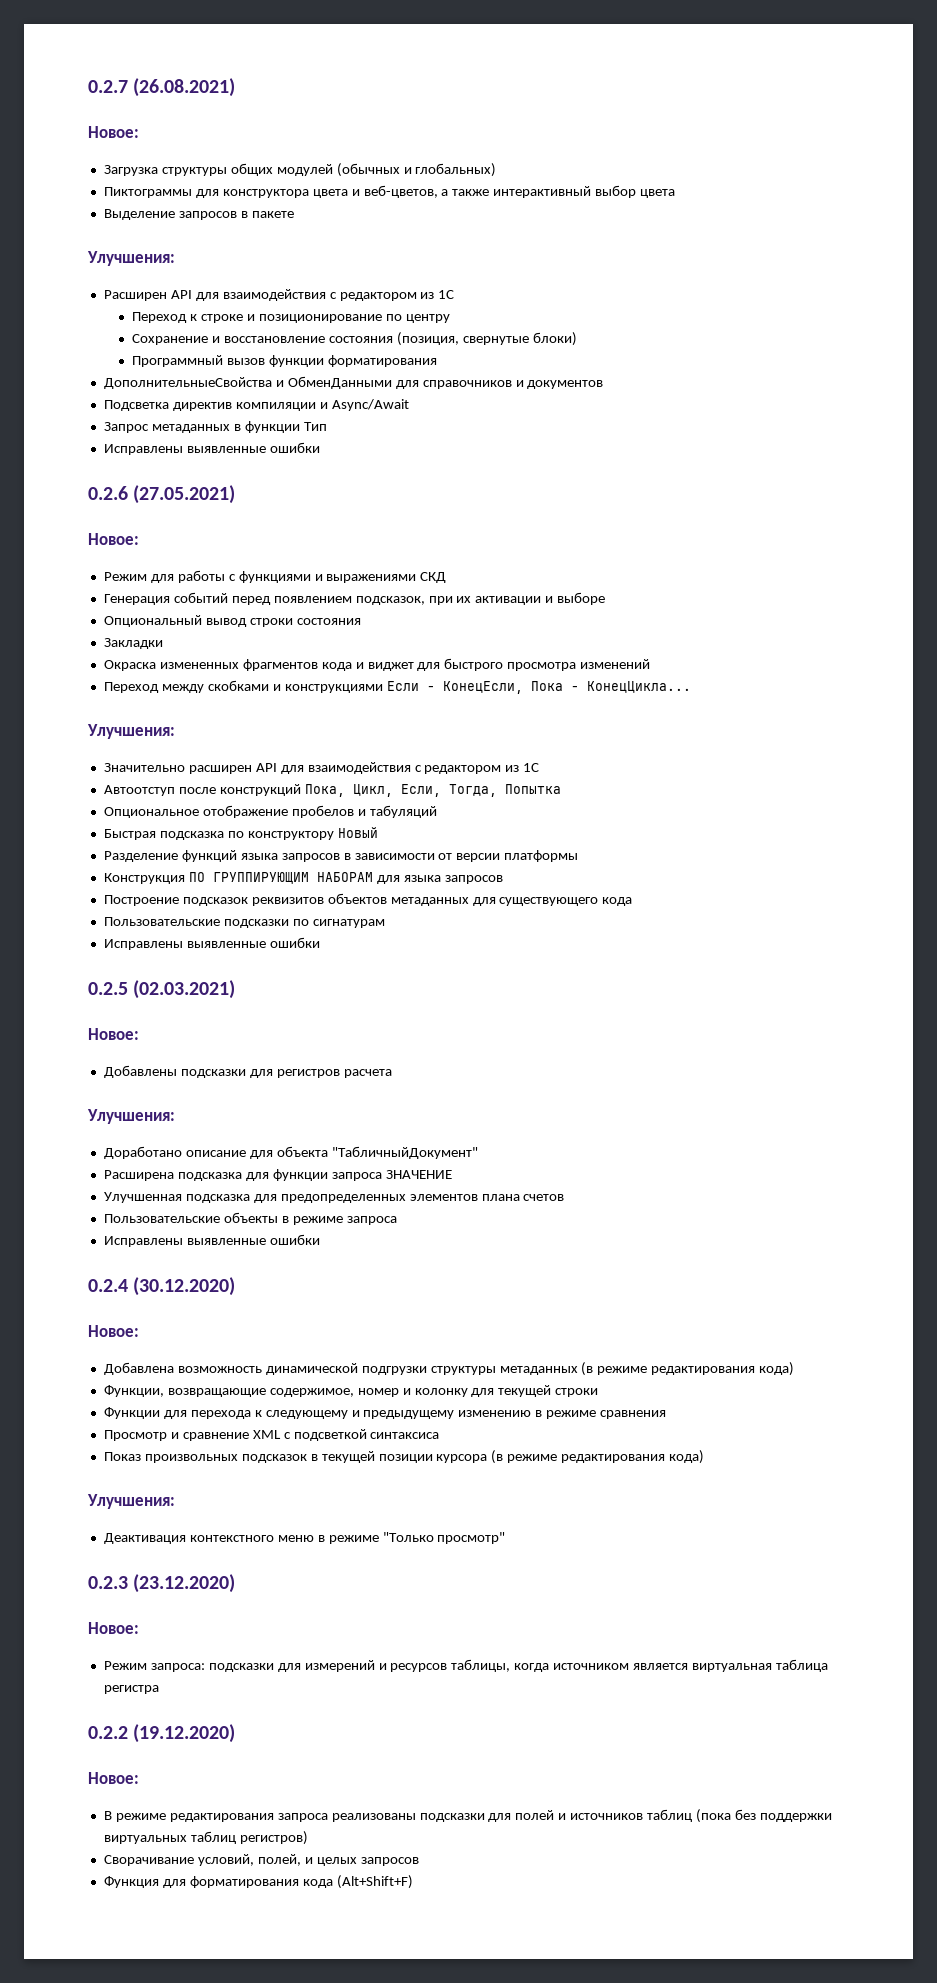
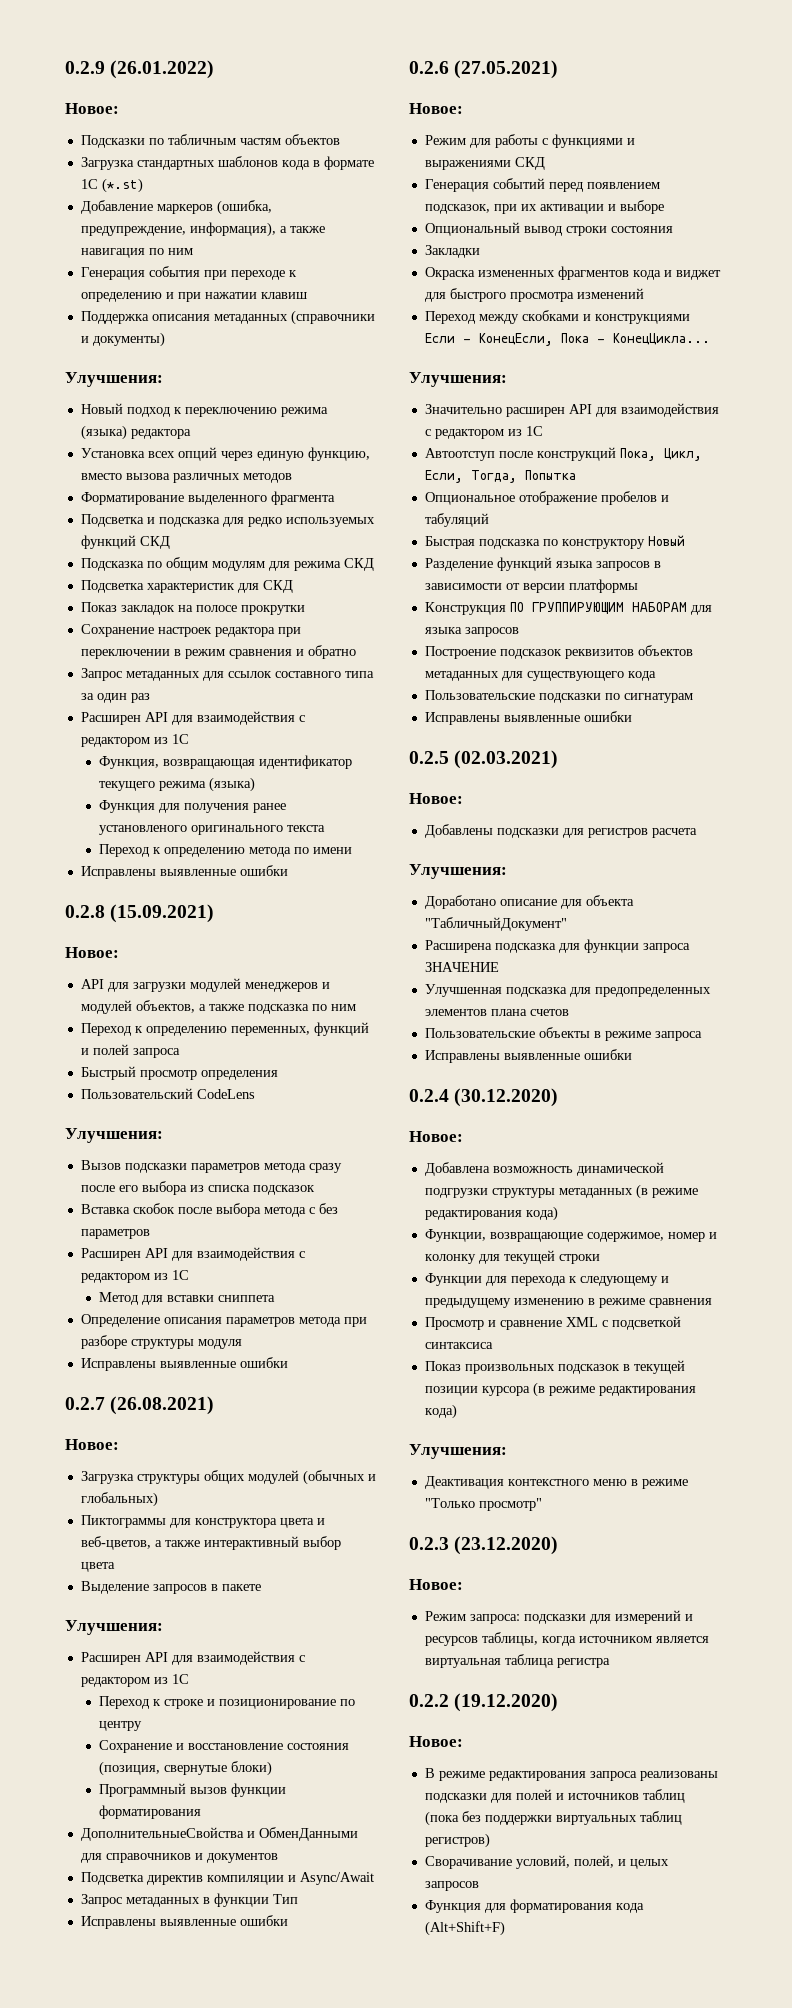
+ 0.2.9 (26.01.2022)
+ Новое:
+ Подсказки по табличным частям объектов
+ Загрузка стандартных шаблонов кода в формате 1С (*.st)
+ Добавление маркеров (ошибка, предупреждение, информация), а также навигация по ним
+ Генерация события при переходе к определению и при нажатии клавиш
+ Поддержка описания метаданных (справочники и документы)
+ Улучшения:
+ Новый подход к переключению режима (языка) редактора
+ Установка всех опций через единую функцию, вместо вызова различных методов
+ Форматирование выделенного фрагмента
+ Подсветка и подсказка для редко используемых функций СКД
+ Подсказка по общим модулям для режима СКД
+ Подсветка характеристик для СКД
+ Показ закладок на полосе прокрутки
+ Сохранение настроек редактора при переключении в режим сравнения и обратно
+ Запрос метаданных для ссылок составного типа за один раз
+ Расширен API для взаимодействия с редактором из 1С
+ Функция, возвращающая идентификатор текущего режима (языка)
+ Функция для получения ранее установленого оригинального текста
+ Переход к определению метода по имени
+ Исправлены выявленные ошибки
+ 0.2.8 (15.09.2021)
+ Новое:
+ API для загрузки модулей менеджеров и модулей объектов, а также подсказка по ним
+ Переход к определению переменных, функций и полей запроса
+ Быстрый просмотр определения
+ Пользовательский CodeLens
+ Улучшения:
+ Вызов подсказки параметров метода сразу после его выбора из списка подсказок
+ Вставка скобок после выбора метода с без параметров
+ Расширен API для взаимодействия с редактором из 1С
+ Метод для вставки сниппета
+ Определение описания параметров метода при разборе структуры модуля
+ Исправлены выявленные ошибки

